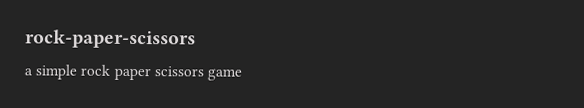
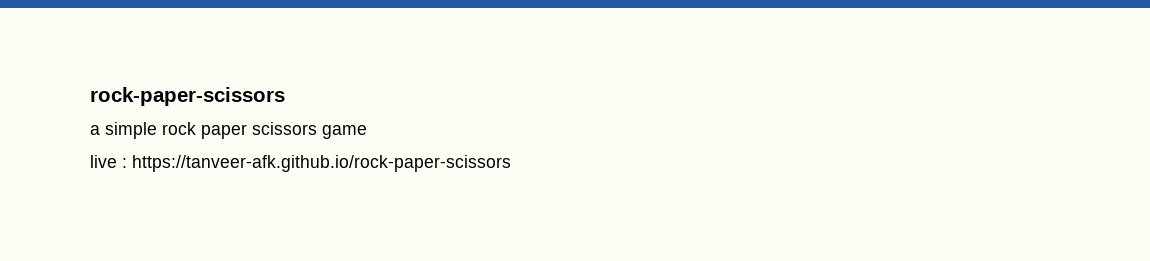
+ live : https://tanveer-afk.github.io/rock-paper-scissors

